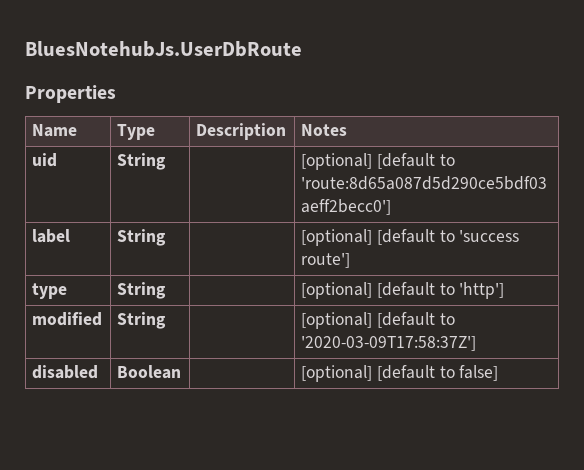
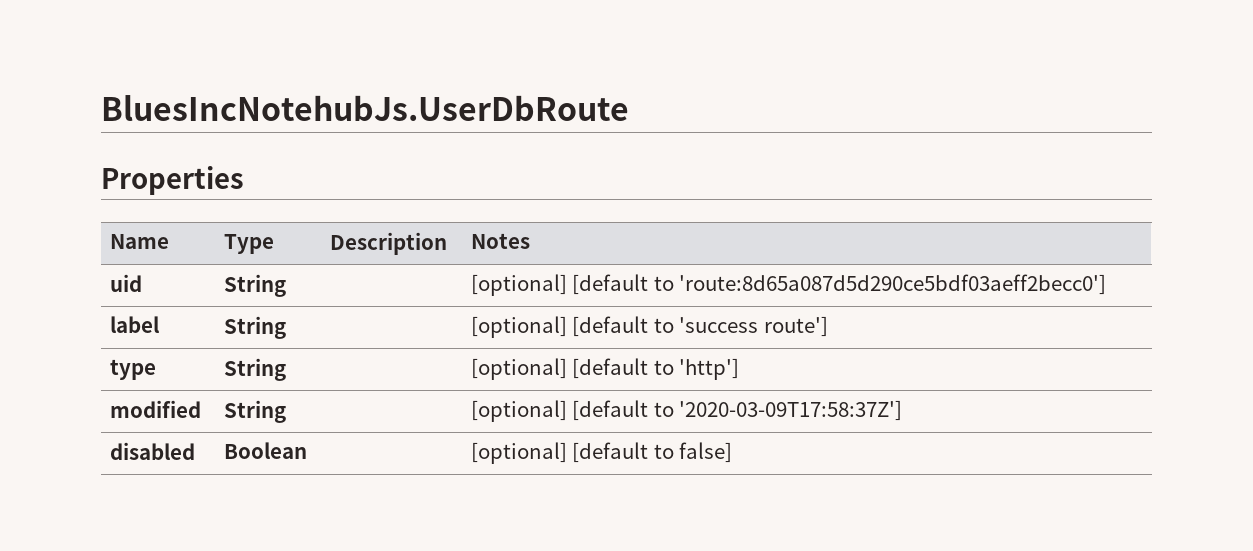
- BluesNotehubJs.UserDbRoute
+ BluesIncNotehubJs.UserDbRoute

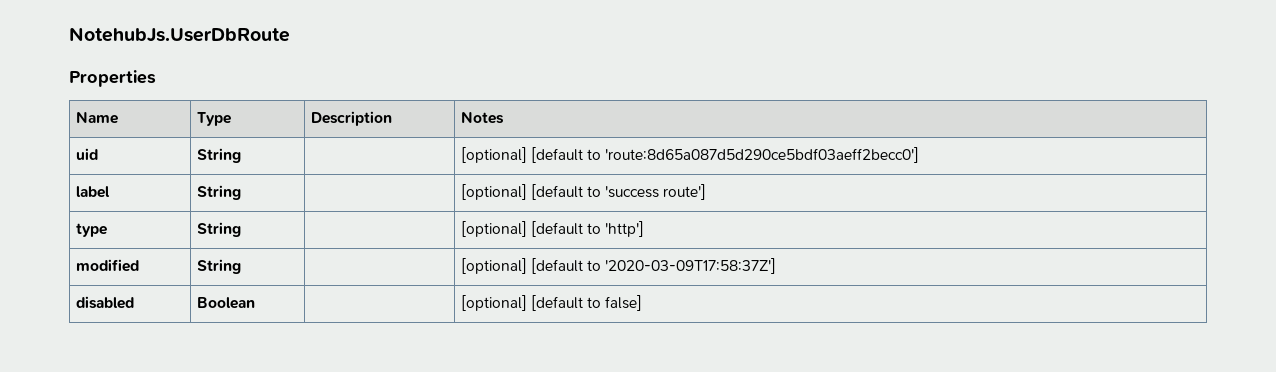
- BluesIncNotehubJs.UserDbRoute
+ NotehubJs.UserDbRoute

